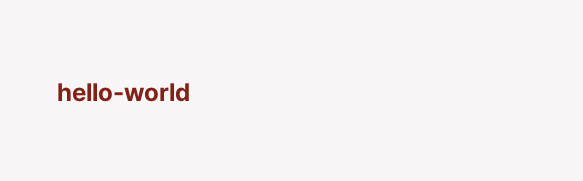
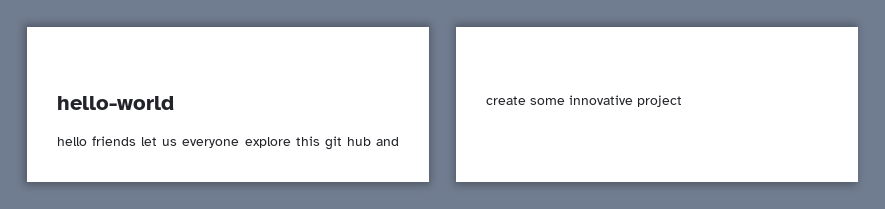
+ hello friends let us everyone explore this git hub and create some innovative project

